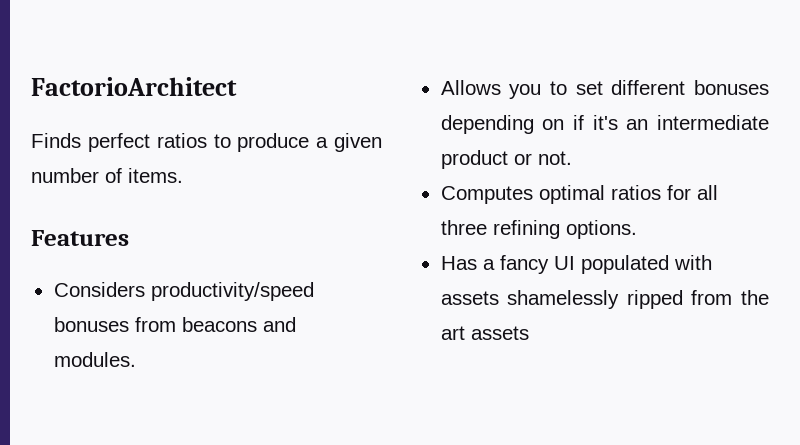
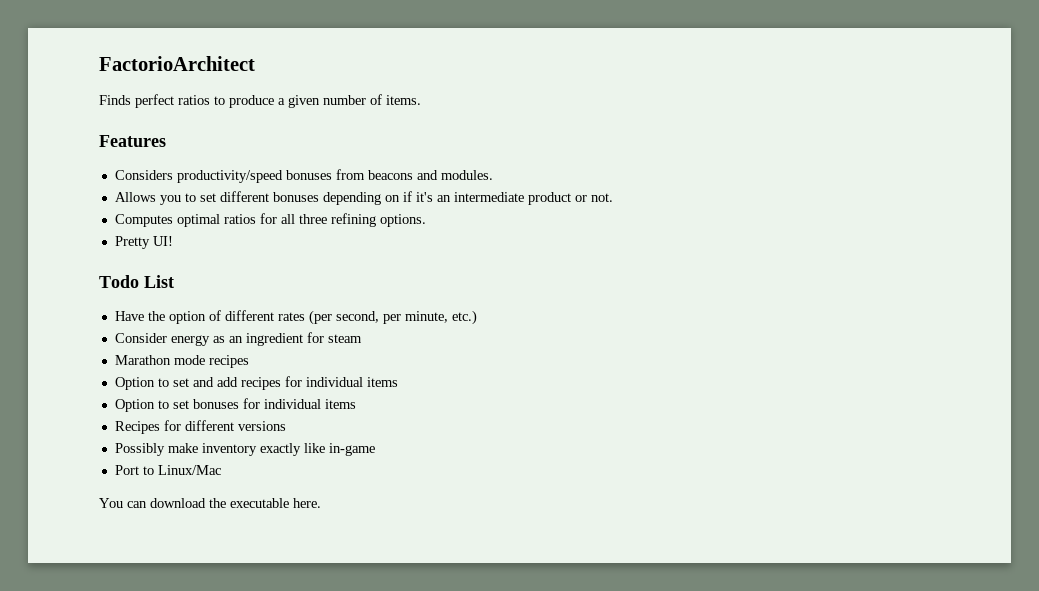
- Has a fancy UI populated with assets shamelessly ripped from the art assets
+ Pretty UI!
+ Todo List
+ Have the option of different rates (per second, per minute, etc.)
+ Consider energy as an ingredient for steam
+ Marathon mode recipes
+ Option to set and add recipes for individual items
+ Option to set bonuses for individual items
+ Recipes for different versions
+ Possibly make inventory exactly like in-game
+ Port to Linux/Mac
+ You can download the executable here.

